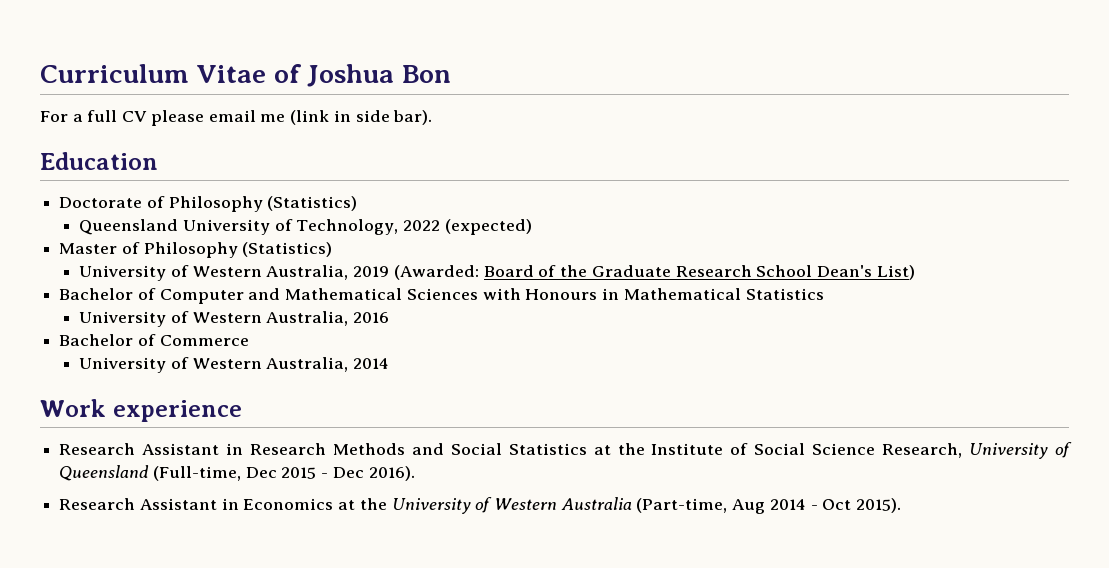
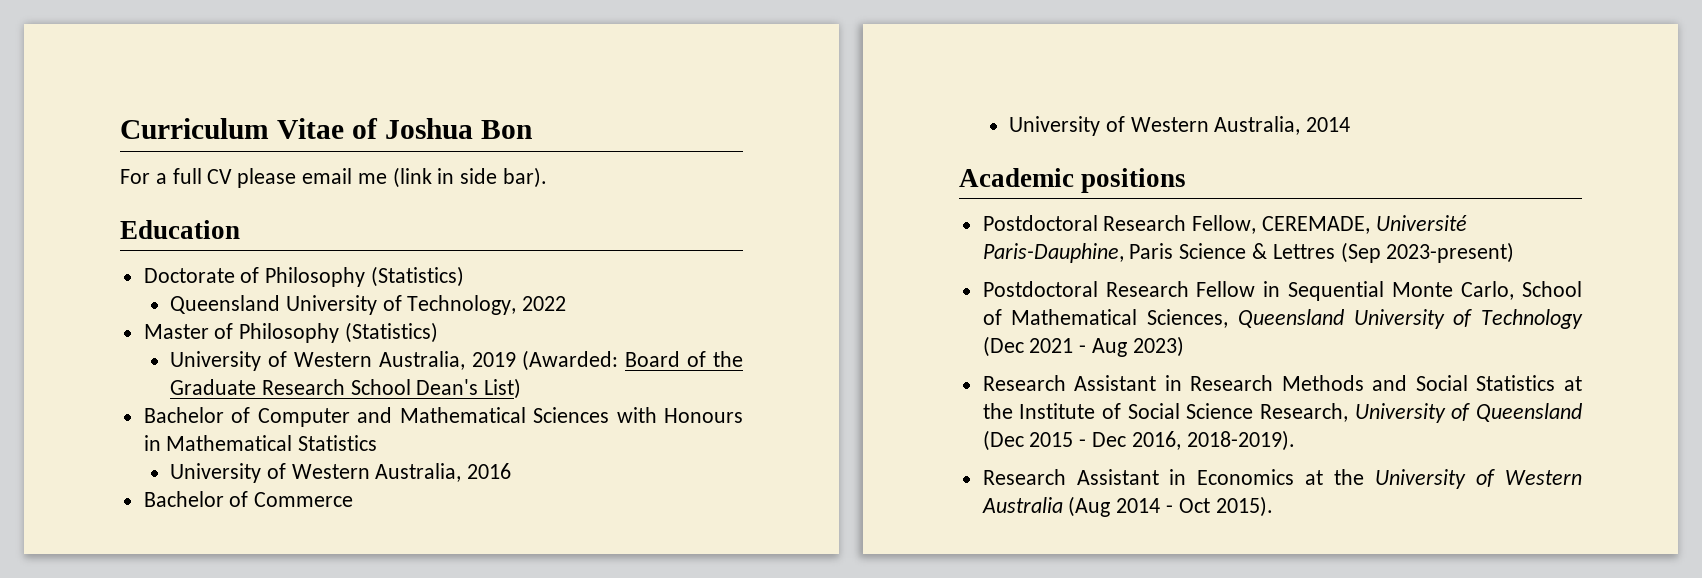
- Queensland University of Technology, 2022 (expected)
+ Queensland University of Technology, 2022
- Work experience
+ Academic positions
+ Postdoctoral Research Fellow, CEREMADE, Université Paris-Dauphine, Paris Science & Lettres (Sep 2023-present)
+ Postdoctoral Research Fellow in Sequential Monte Carlo, School of Mathematical Sciences, Queensland University of Technology (Dec 2021 - Aug 2023)
- Research Assistant in Research Methods and Social Statistics at the Institute of Social Science Research, University of Queensland (Full-time, Dec 2015 - Dec 2016).
+ Research Assistant in Research Methods and Social Statistics at the Institute of Social Science Research, University of Queensland (Dec 2015 - Dec 2016, 2018-2019).
- Research Assistant in Economics at the University of Western Australia (Part-time, Aug 2014 - Oct 2015).
+ Research Assistant in Economics at the University of Western Australia (Aug 2014 - Oct 2015).

